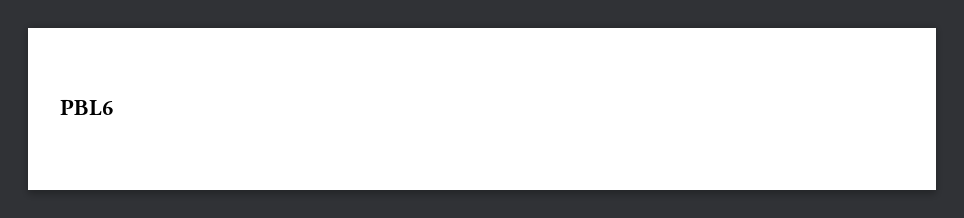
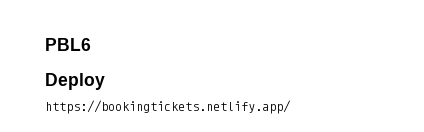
+ Deploy
+ https://bookingtickets.netlify.app/

